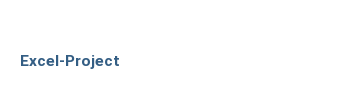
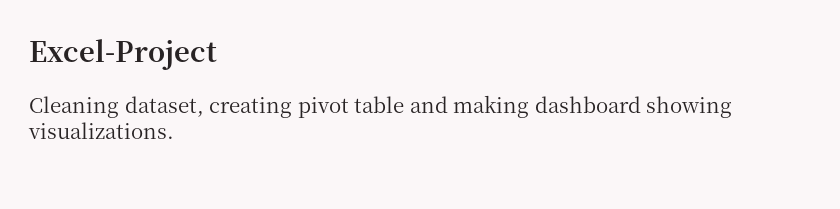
+ Cleaning dataset, creating pivot table and making dashboard showing visualizations.

